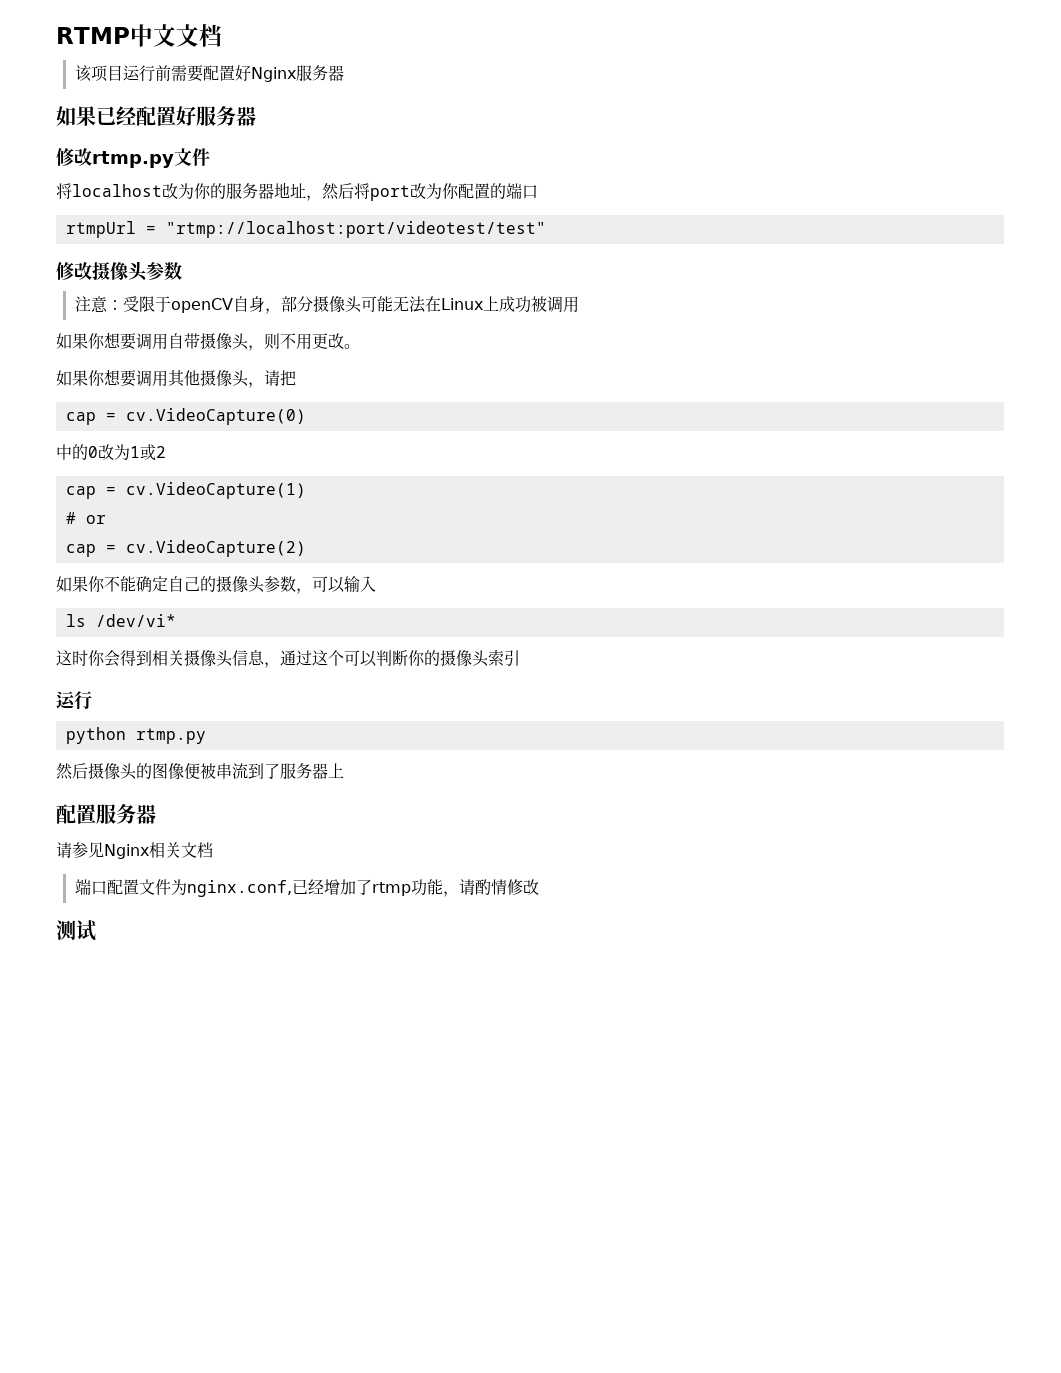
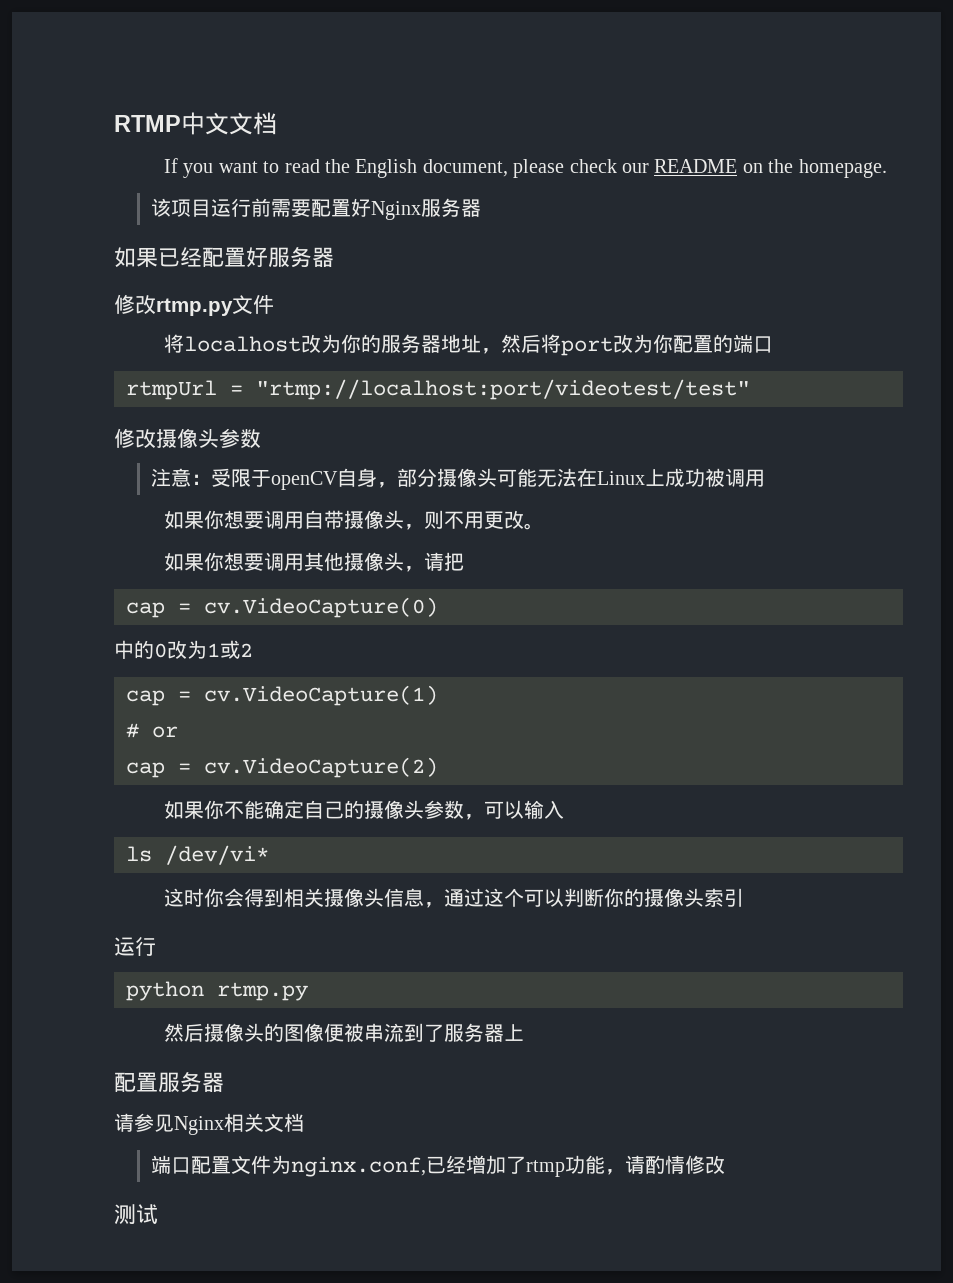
+ If you want to read the English document, please check our README on the homepage.

